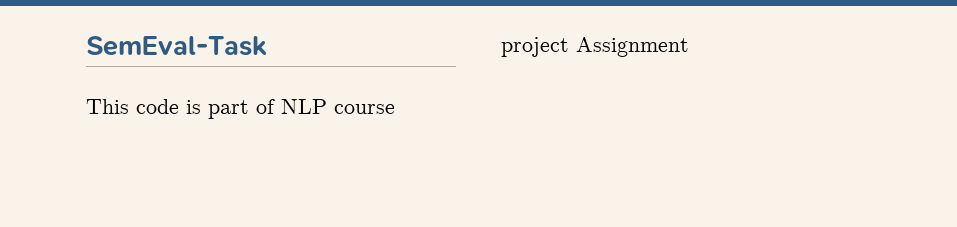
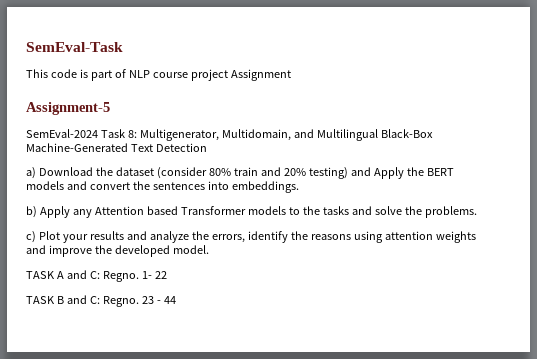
+ Assignment-5
+ SemEval-2024 Task 8: Multigenerator, Multidomain, and Multilingual Black-Box Machine-Generated Text Detection
+ a) Download the dataset (consider 80% train and 20% testing) and Apply the BERT models and convert the sentences into embeddings.
+ b) Apply any Attention based Transformer models to the tasks and solve the problems.
+ c) Plot your results and analyze the errors, identify the reasons using attention weights and improve the developed model.
+ TASK A and C: Regno. 1- 22
+ TASK B and C: Regno. 23 - 44

